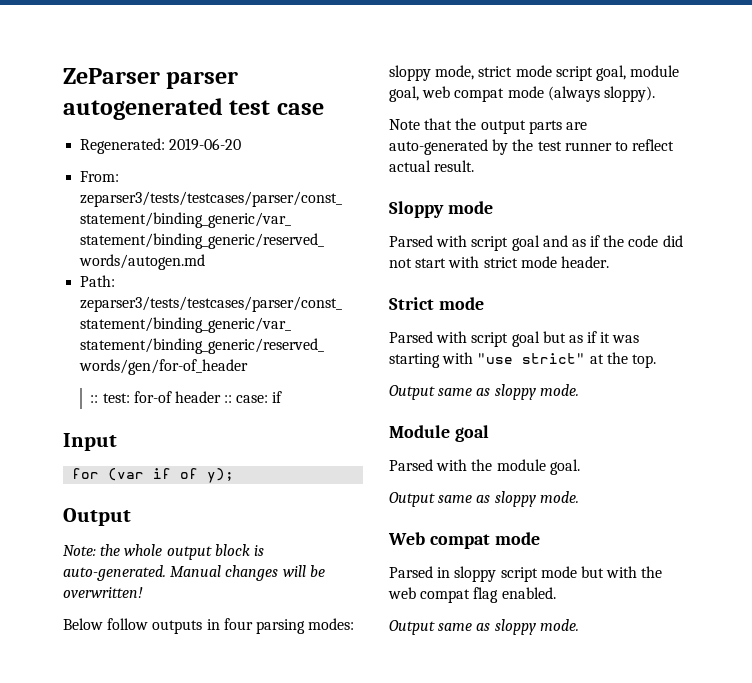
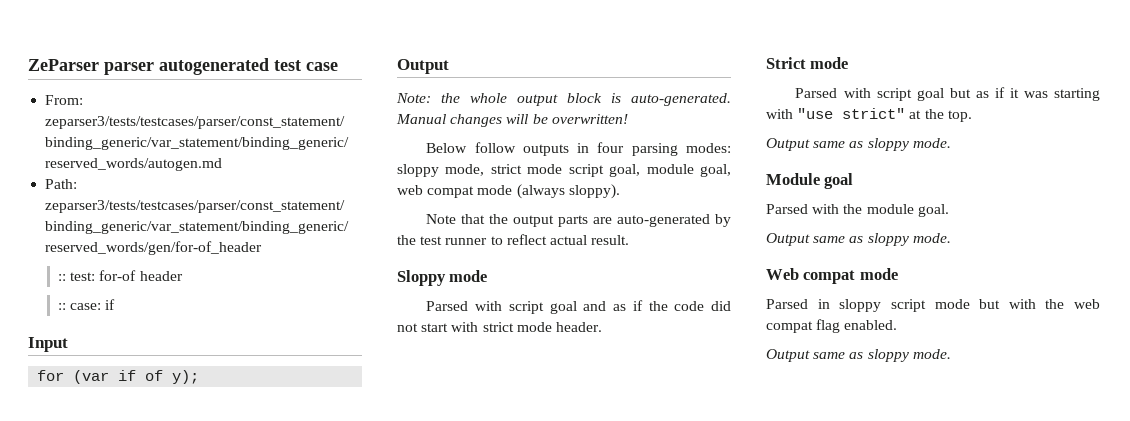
- Regenerated: 2019-06-20
- :: test: for-of header :: case: if
+ :: test: for-of header
+ :: case: if

